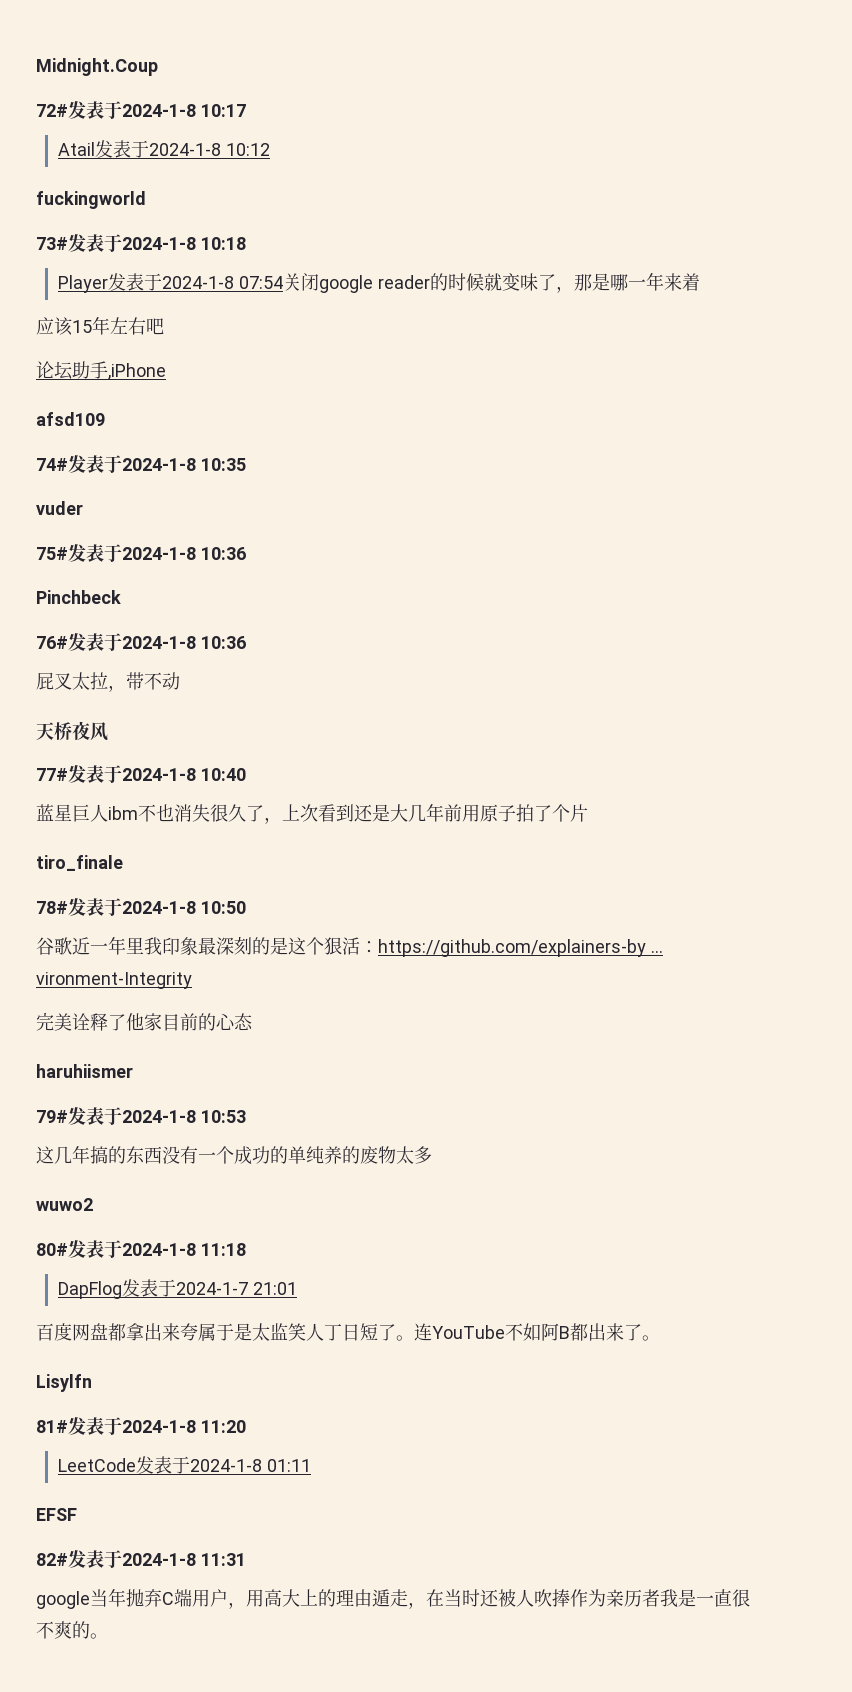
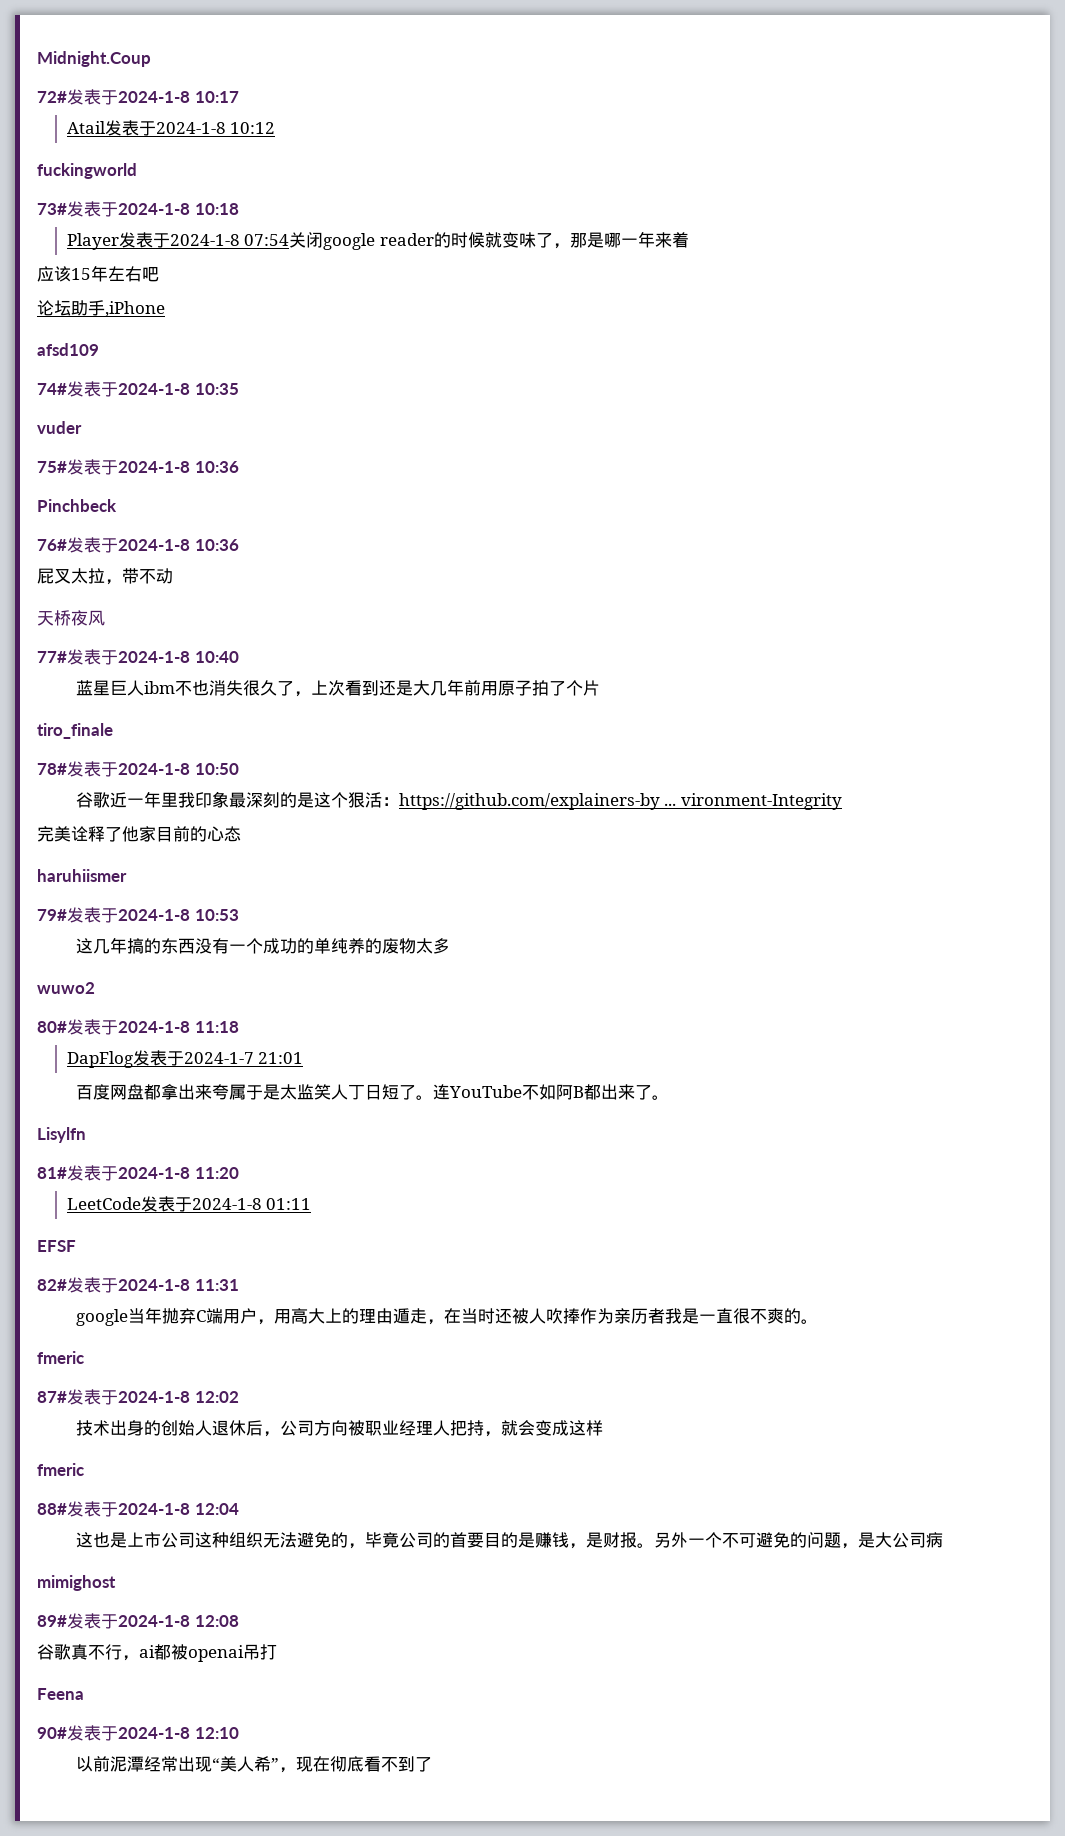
  google当年抛弃C端用户，用高大上的理由遁走，在当时还被人吹捧作为亲历者我是一直很不爽的。
+ fmeric
+ 87#发表于2024-1-8 12:02
+ 技术出身的创始人退休后，公司方向被职业经理人把持，就会变成这样
+ fmeric
+ 88#发表于2024-1-8 12:04
+ 这也是上市公司这种组织无法避免的，毕竟公司的首要目的是赚钱，是财报。另外一个不可避免的问题，是大公司病
+ mimighost
+ 89#发表于2024-1-8 12:08
+ 谷歌真不行，ai都被openai吊打
+ Feena
+ 90#发表于2024-1-8 12:10
+ 以前泥潭经常出现“美人希”，现在彻底看不到了

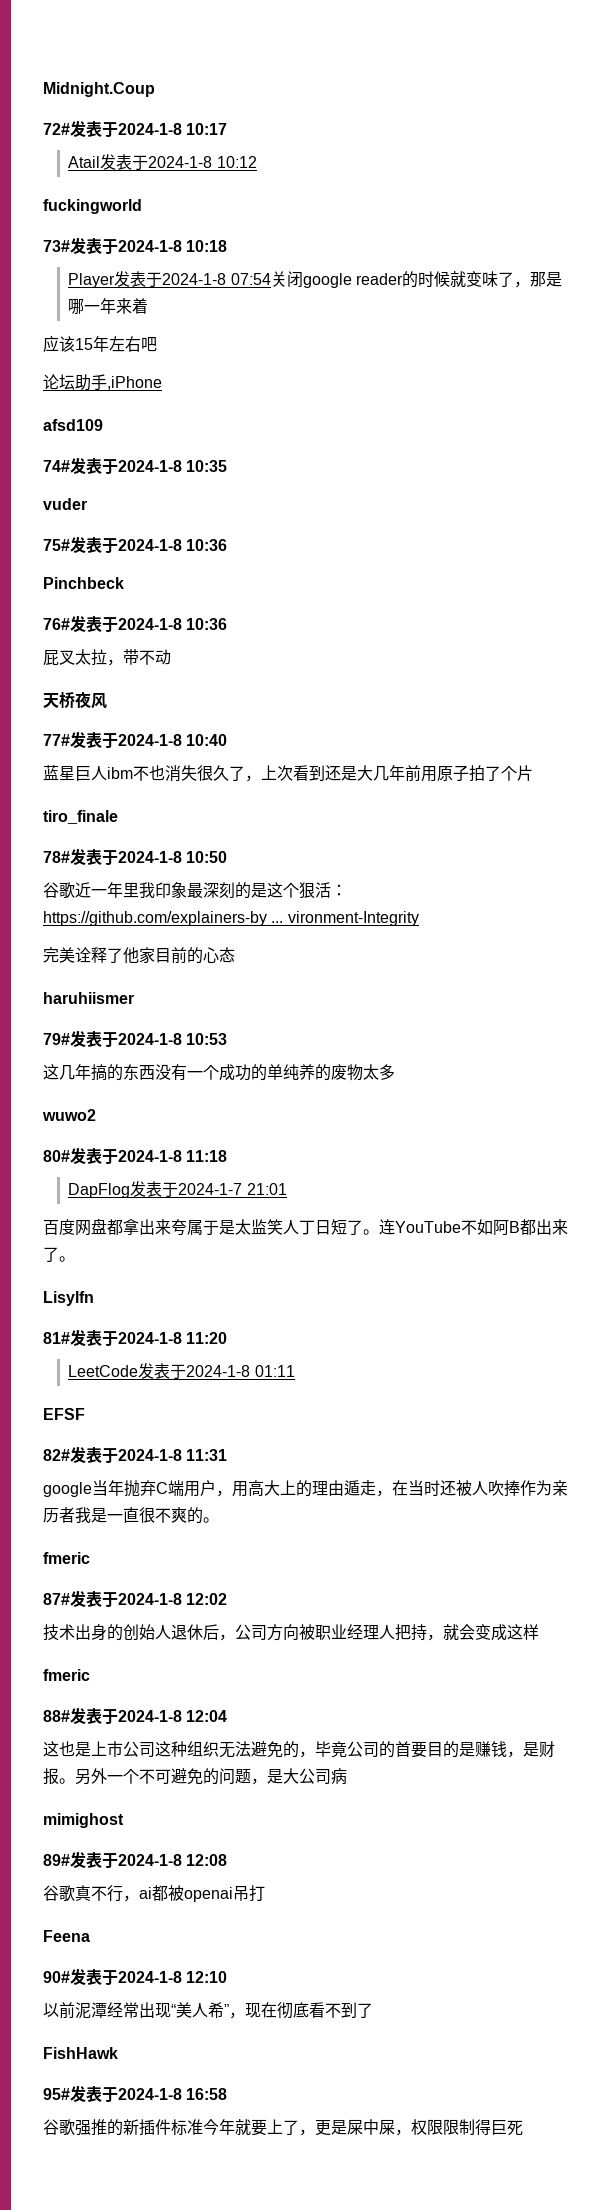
+ FishHawk
+ 95#发表于2024-1-8 16:58
+ 谷歌强推的新插件标准今年就要上了，更是屎中屎，权限限制得巨死

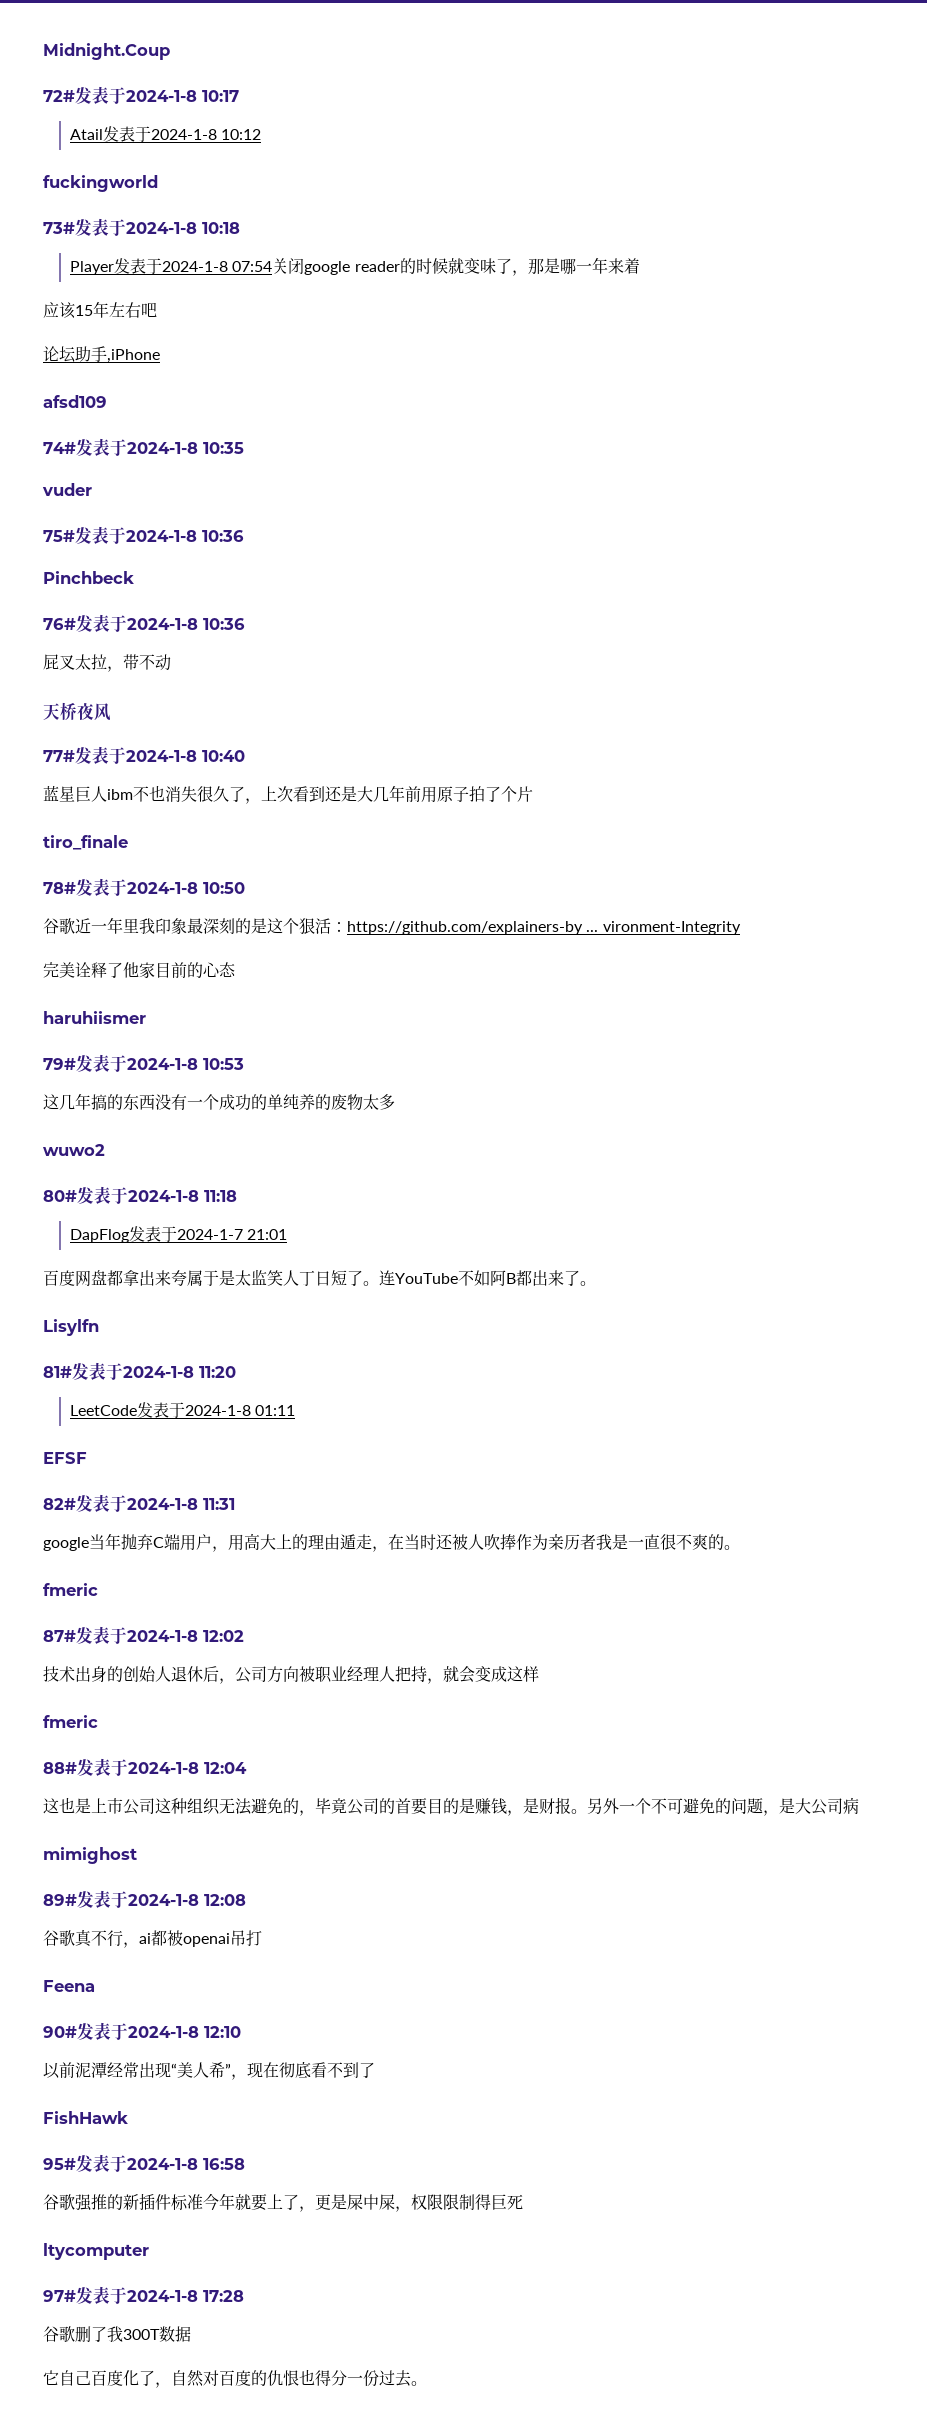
+ ltycomputer
+ 97#发表于2024-1-8 17:28
+ 谷歌删了我300T数据
+ 它自己百度化了，自然对百度的仇恨也得分一份过去。

